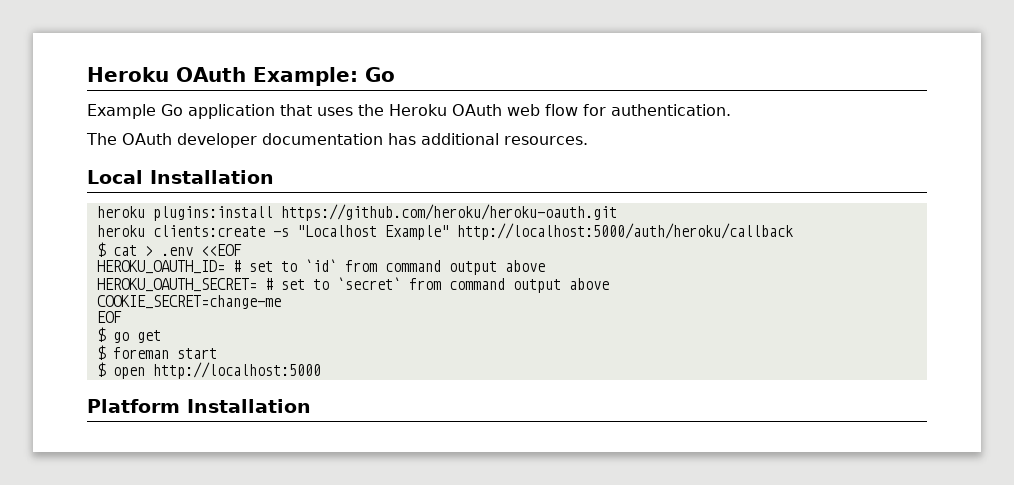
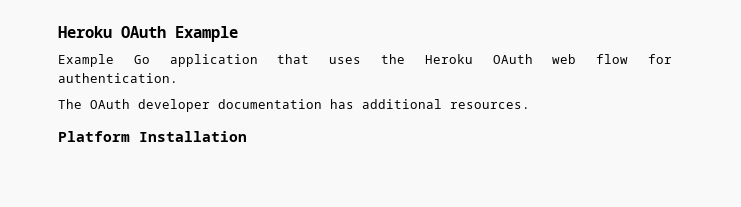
- Heroku OAuth Example: Go
+ Heroku OAuth Example
- Local Installation
- heroku plugins:install https://github.com/heroku/heroku-oauth.git
- heroku clients:create -s "Localhost Example" http://localhost:5000/auth/heroku/callback
- $ cat > .env <<EOF
- HEROKU_OAUTH_ID= # set to `id` from command output above
- HEROKU_OAUTH_SECRET= # set to `secret` from command output above
- COOKIE_SECRET=change-me
- EOF
- $ go get
- $ foreman start
- $ open http://localhost:5000

